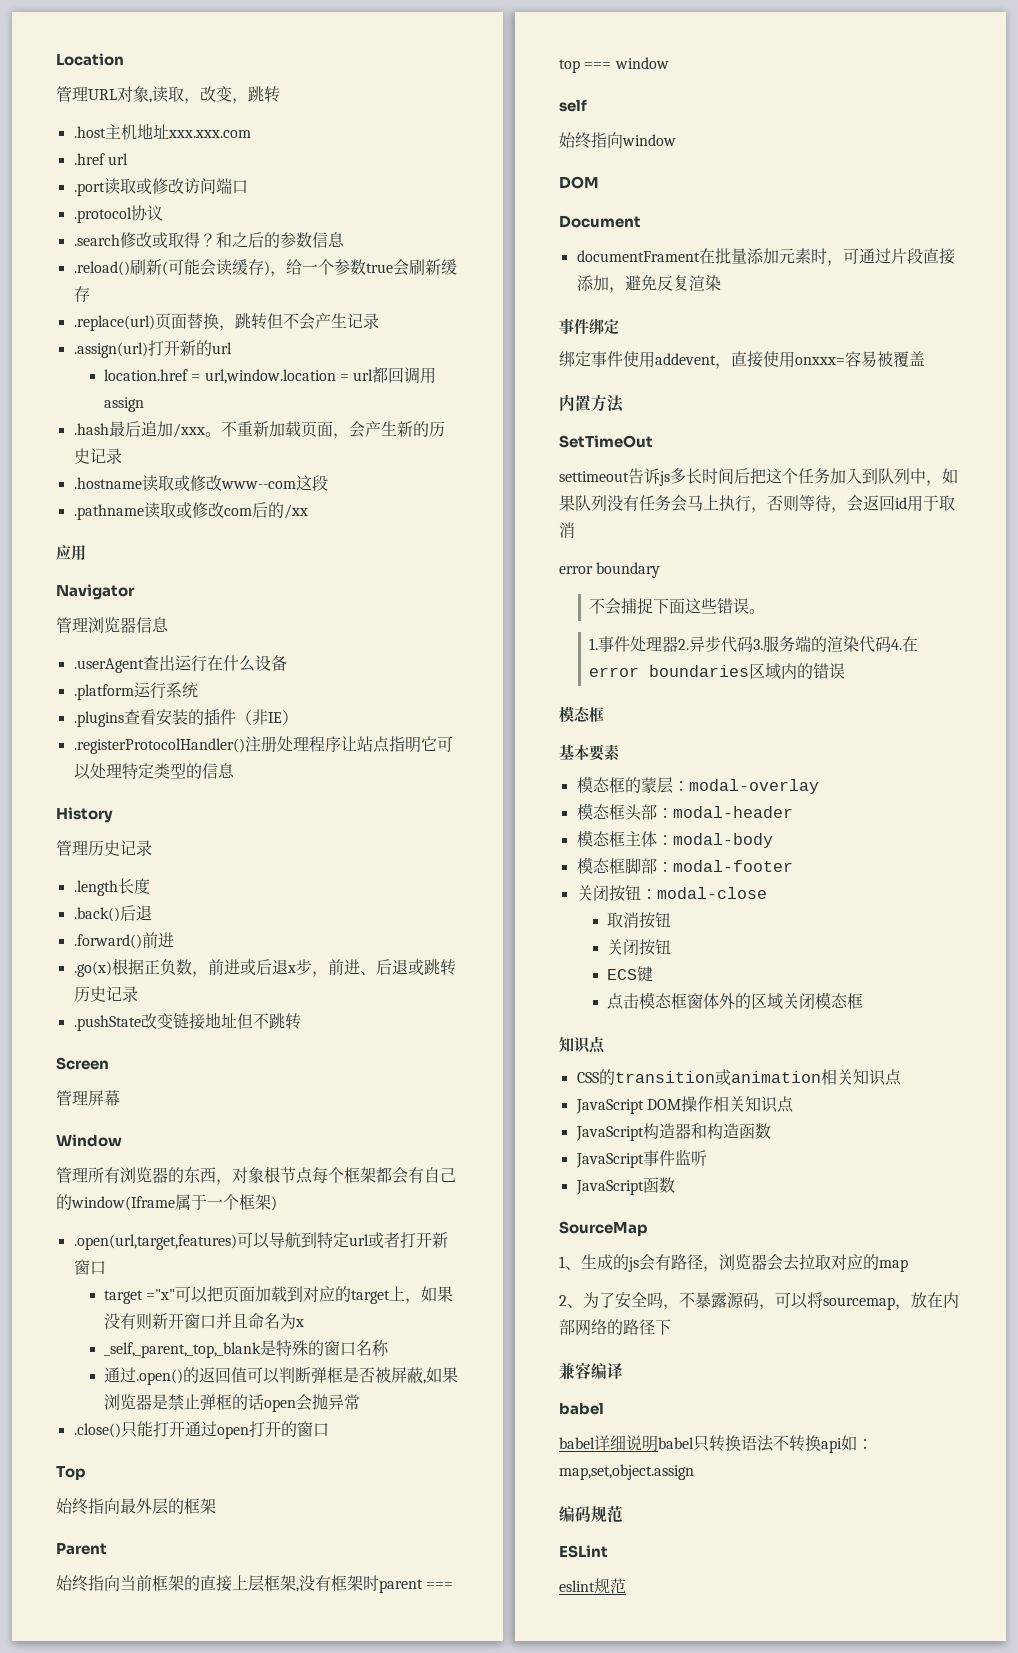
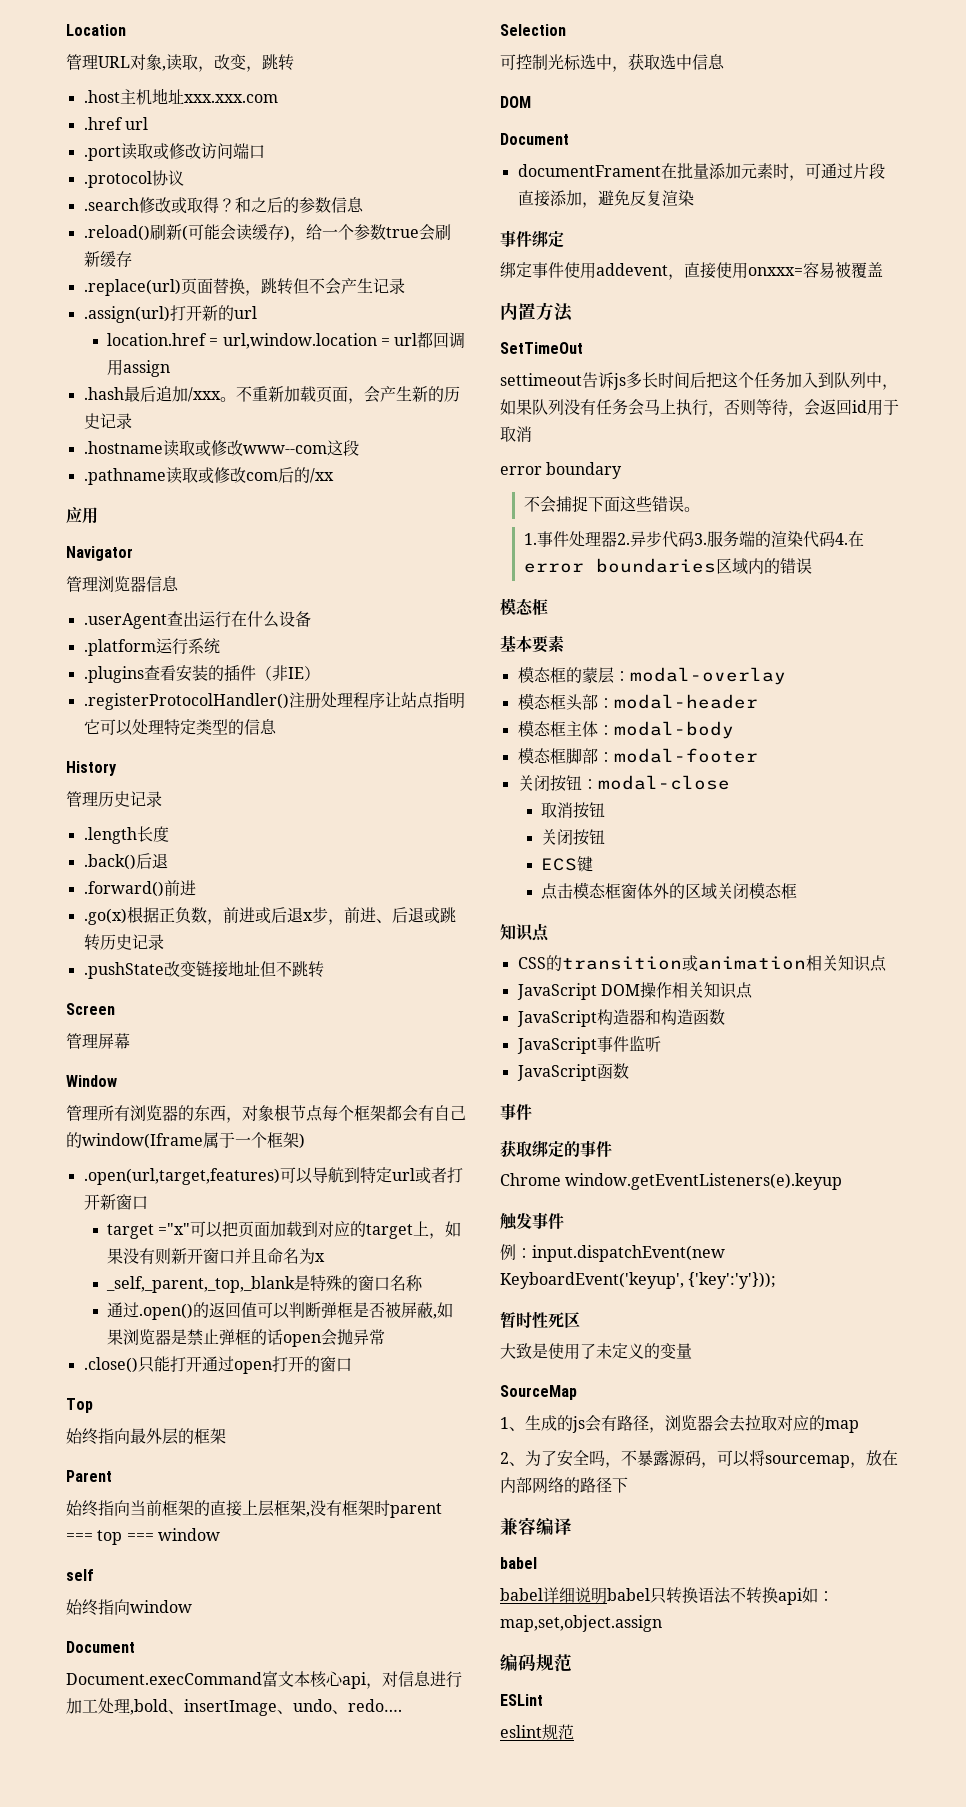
  始终指向window
+ Document
+ Document.execCommand富文本核心api，对信息进行加工处理,bold、insertImage、undo、redo….
+ Selection
+ 可控制光标选中，获取选中信息
  JavaScript函数
+ 事件
+ 获取绑定的事件
+ Chrome window.getEventListeners(e).keyup
+ 触发事件
+ 例：input.dispatchEvent(new KeyboardEvent('keyup', {'key':'y'}));
+ 暂时性死区
+ 大致是使用了未定义的变量

